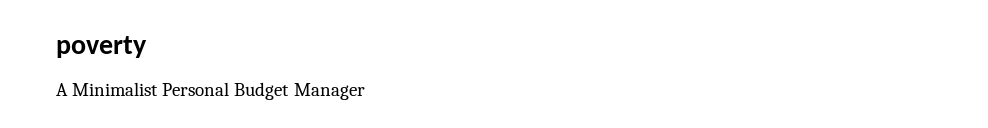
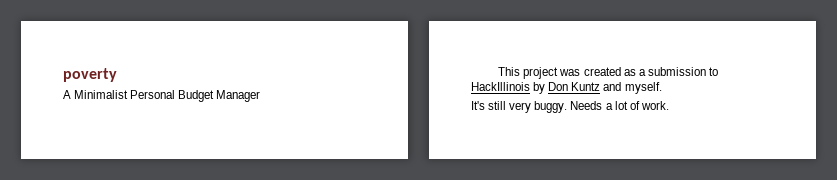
+ This project was created as a submission to HackIllinois by Don Kuntz and myself.
+ It's still very buggy. Needs a lot of work.

